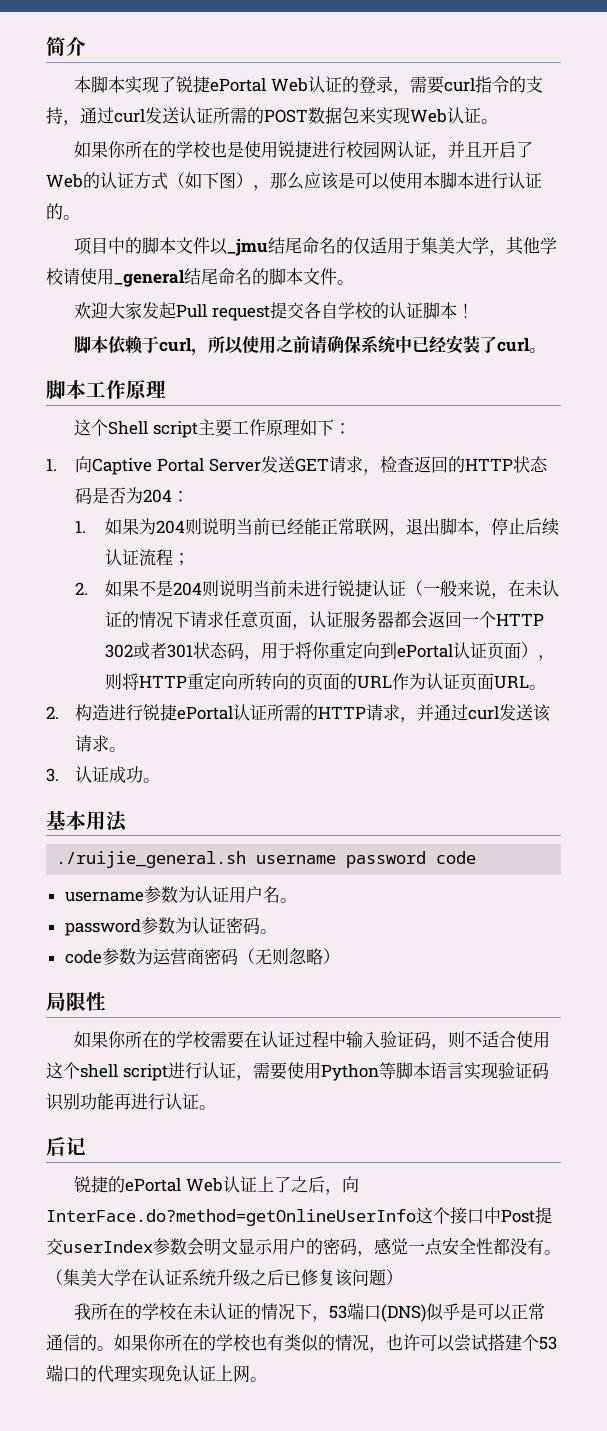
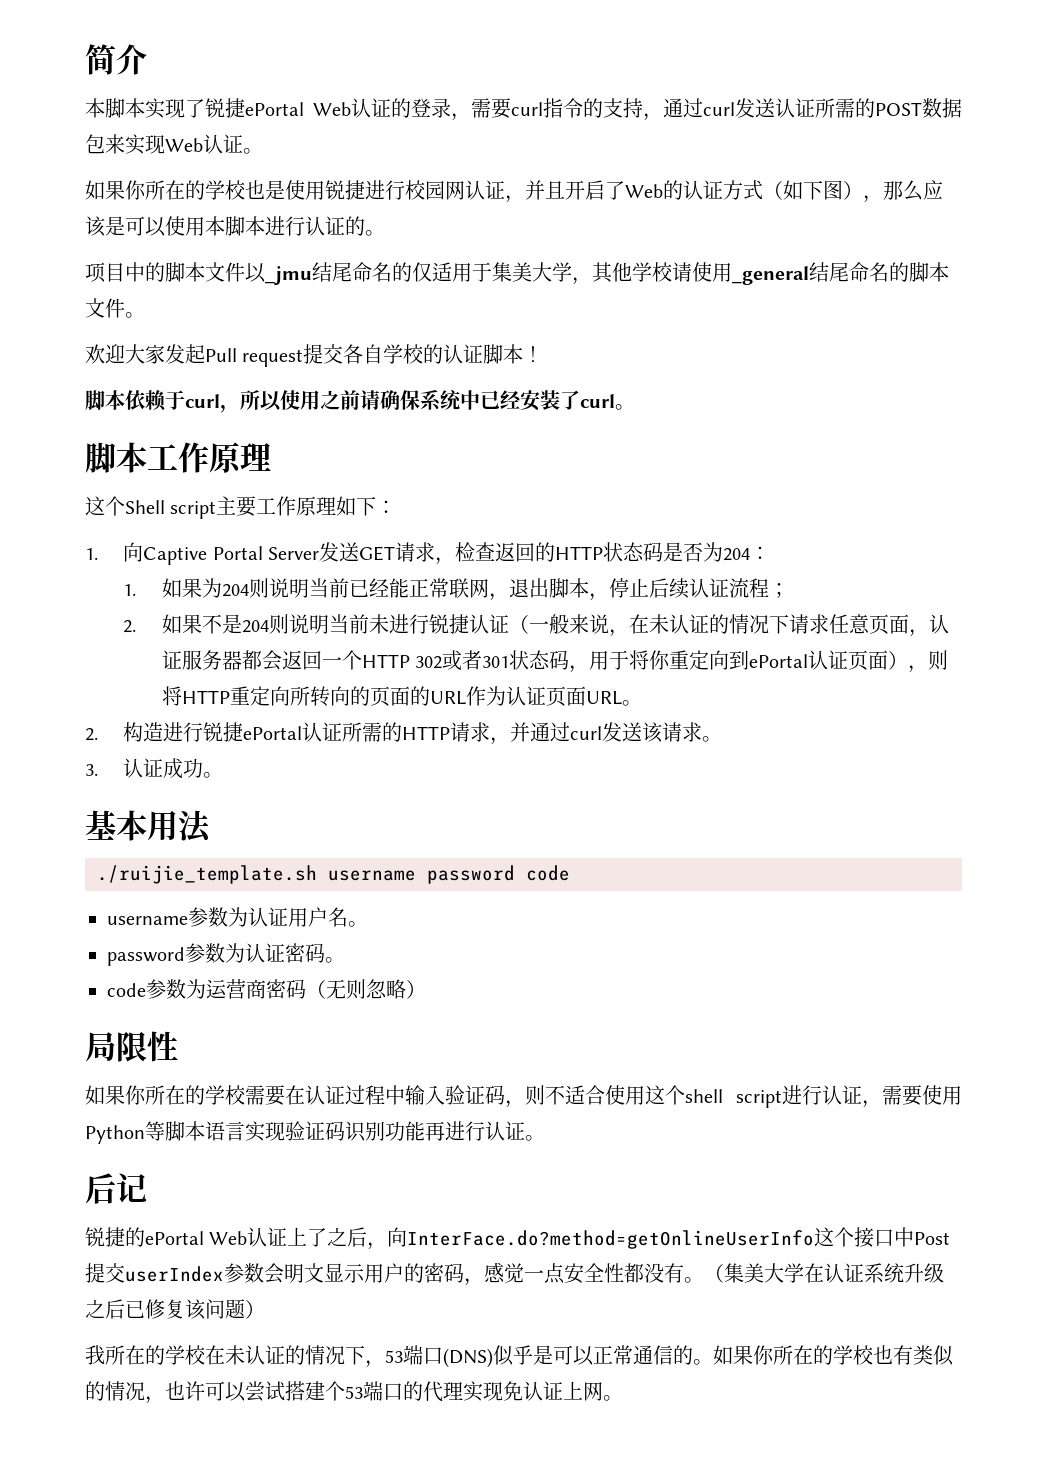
- ./ruijie_general.sh username password code
+ ./ruijie_template.sh username password code

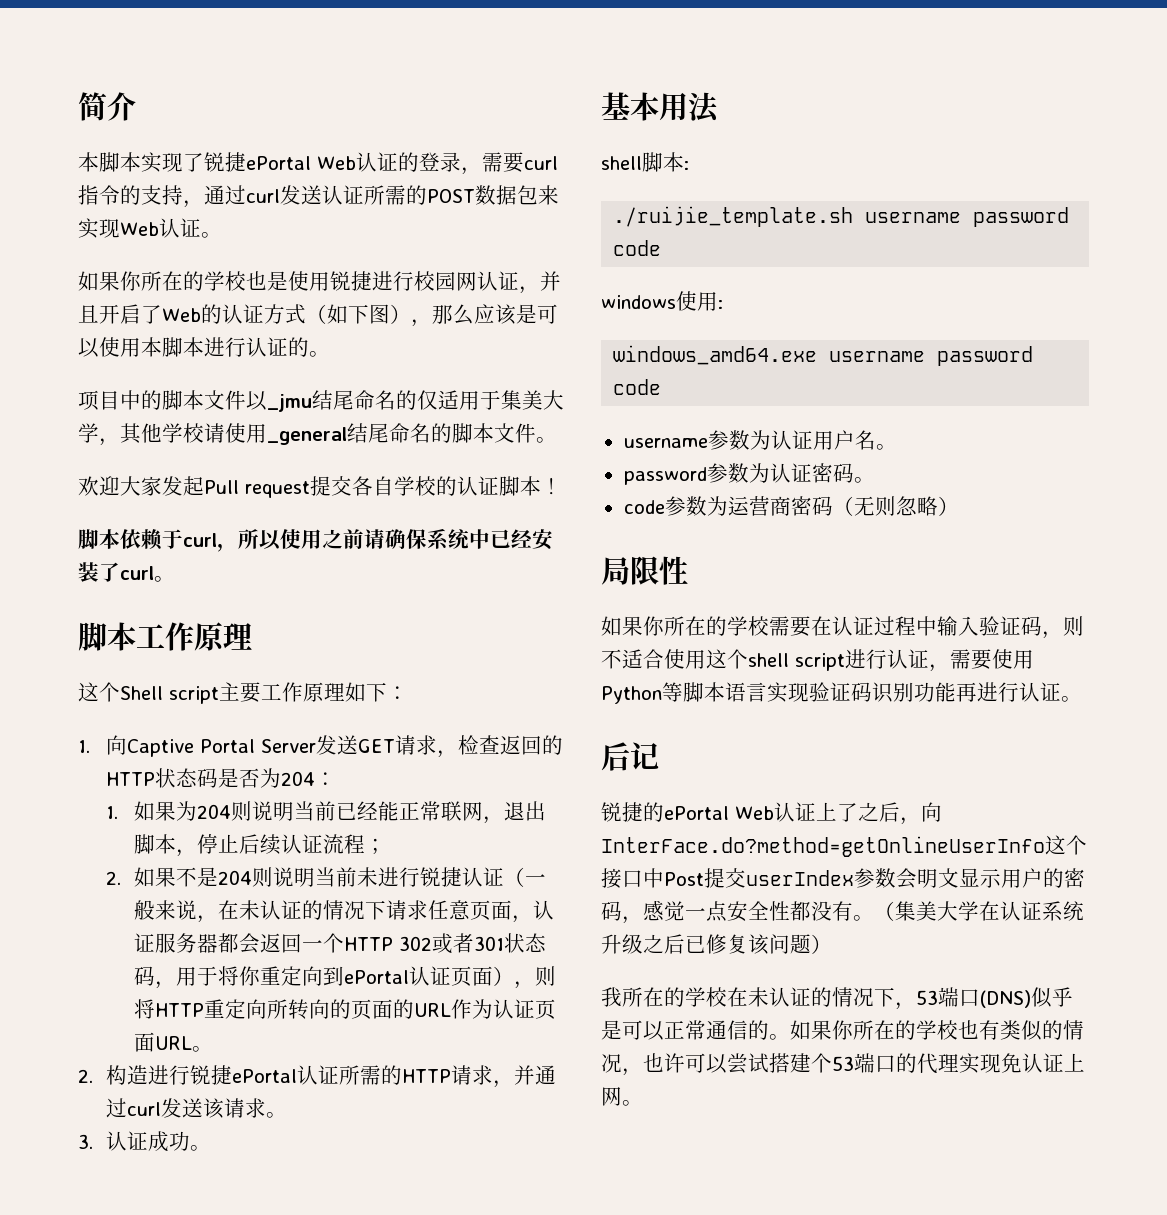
+ shell脚本:
+ windows使用:
+ windows_amd64.exe username password code

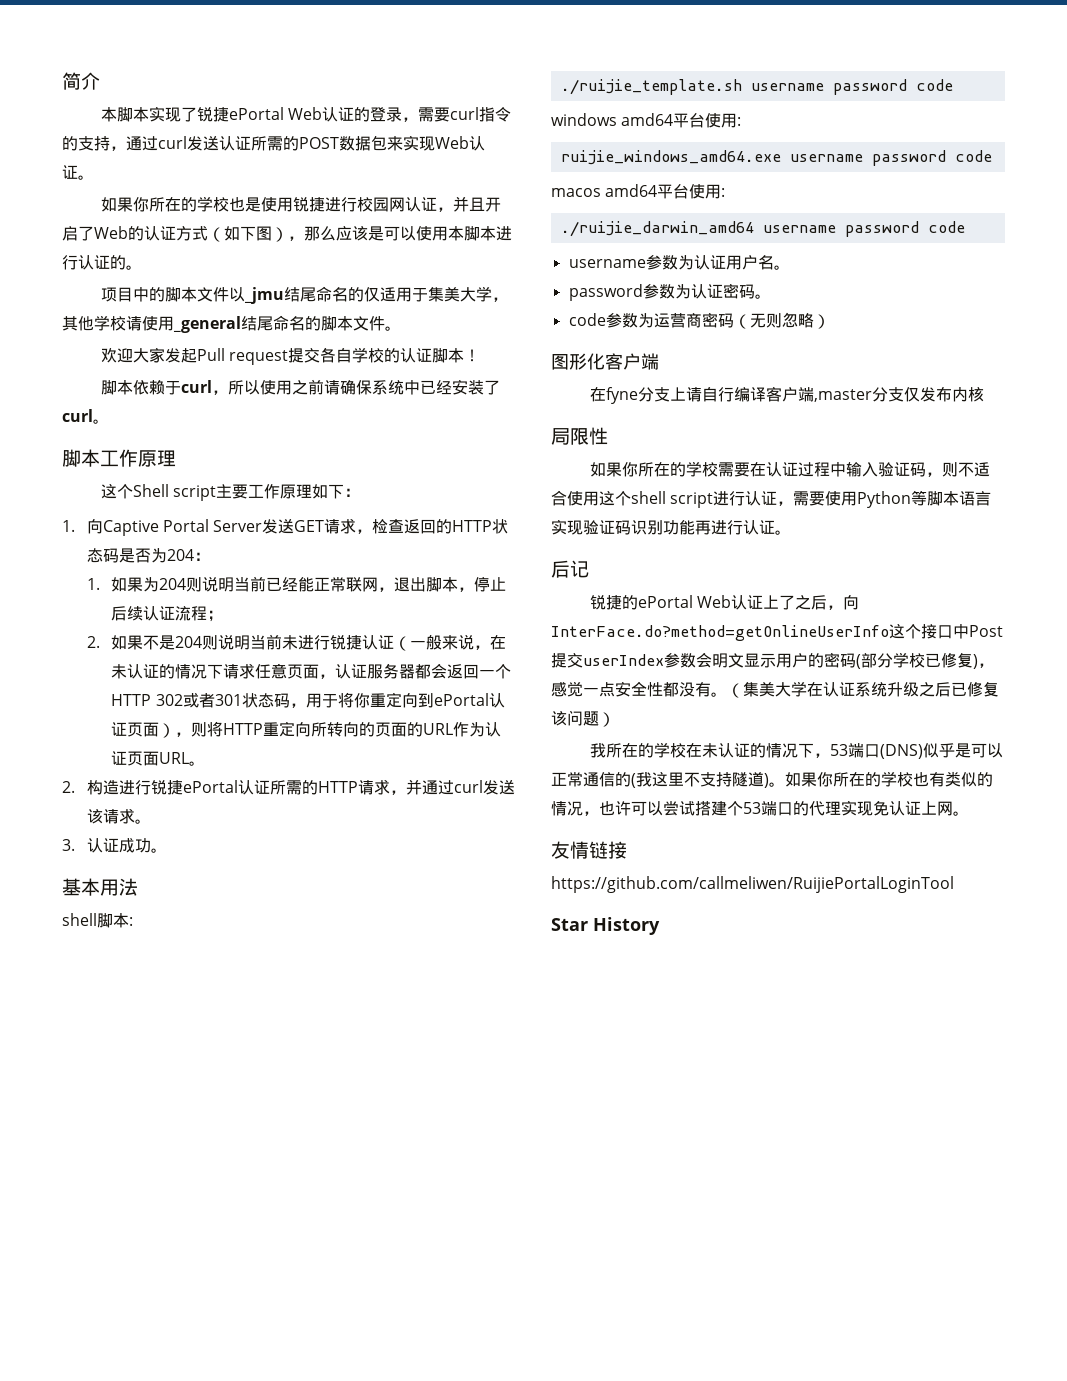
- windows使用:
- windows_amd64.exe username password code
+ windows amd64平台使用:
+ ruijie_windows_amd64.exe username password code
+ macos amd64平台使用:
+ ./ruijie_darwin_amd64 username password code
+ 图形化客户端
+ 在fyne分支上请自行编译客户端,master分支仅发布内核
- 锐捷的ePortal Web认证上了之后，向InterFace.do?method=getOnlineUserInfo这个接口中Post提交userIndex参数会明文显示用户的密码，感觉一点安全性都没有。
+ 锐捷的ePortal Web认证上了之后，向InterFace.do?method=getOnlineUserInfo这个接口中Post提交userIndex参数会明文显示用户的密码(部分学校已修复)，感觉一点安全性都没有。
- 我所在的学校在未认证的情况下，53端口(DNS)似乎是可以正常通信的。
+ 我所在的学校在未认证的情况下，53端口(DNS)似乎是可以正常通信的(我这里不支持隧道)。
+ 友情链接
+ https://github.com/callmeliwen/RuijiePortalLoginTool
+ Star History

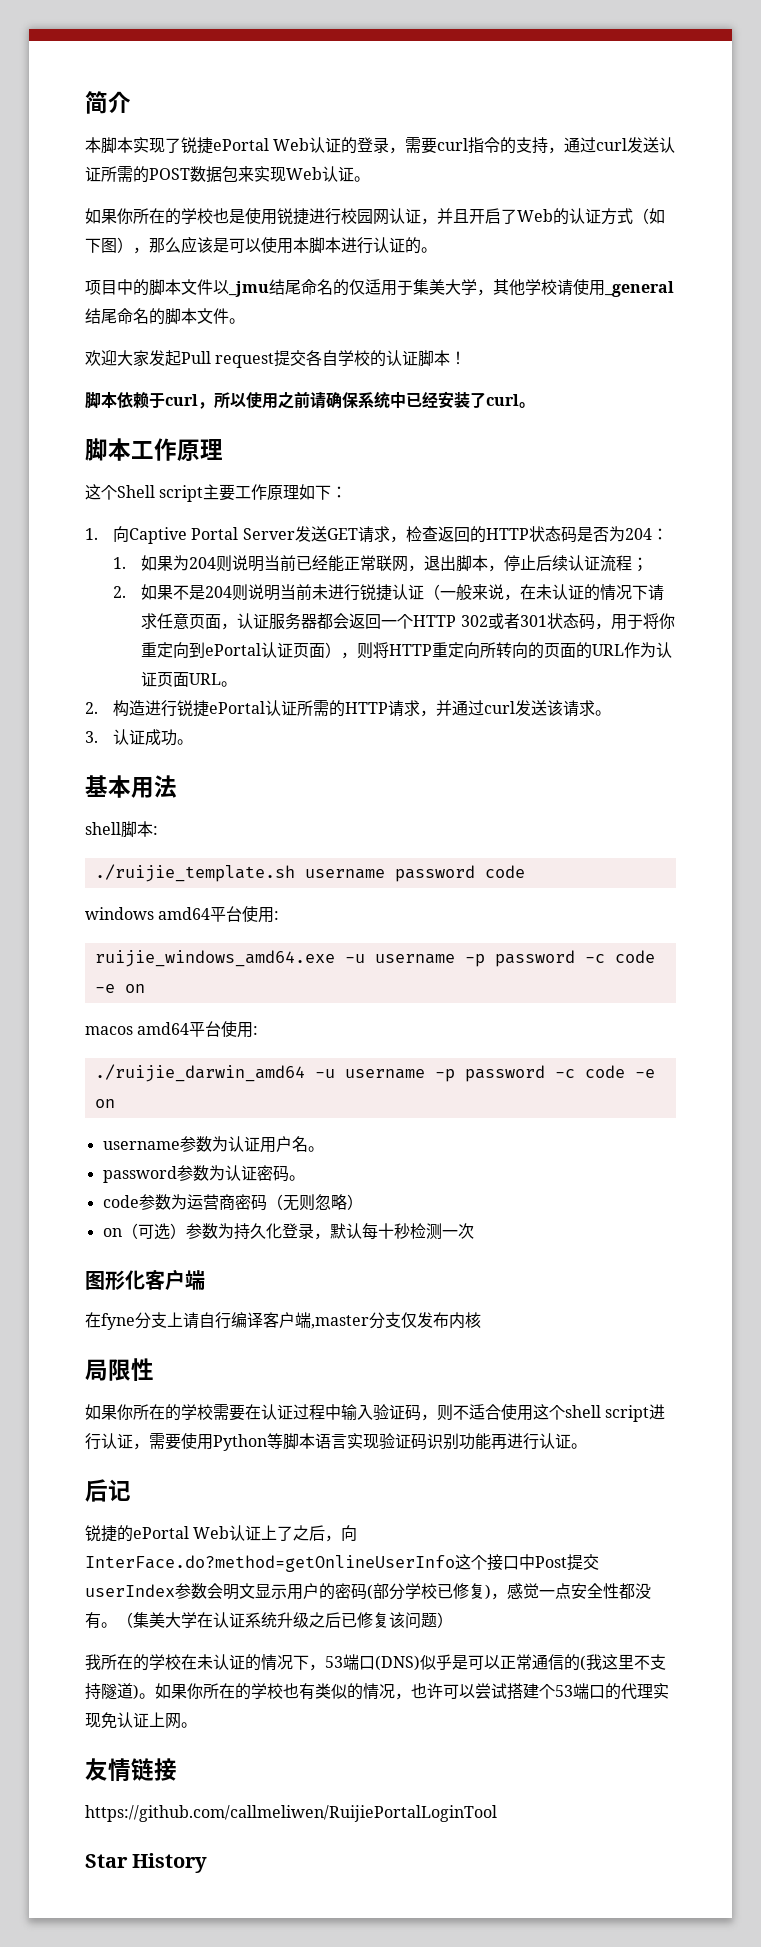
- ruijie_windows_amd64.exe username password code
+ ruijie_windows_amd64.exe -u username -p password -c code -e on
- ./ruijie_darwin_amd64 username password code
+ ./ruijie_darwin_amd64 -u username -p password -c code -e on
+ on（可选）参数为持久化登录，默认每十秒检测一次

